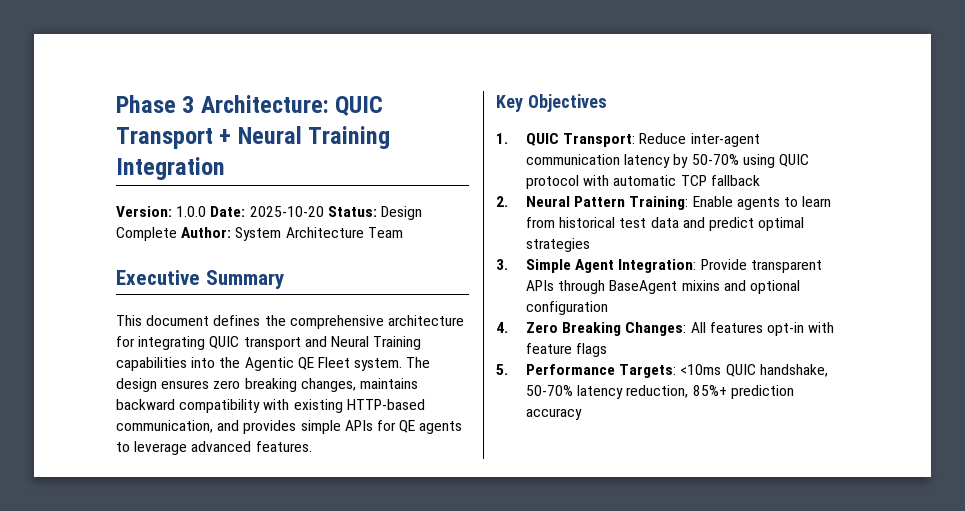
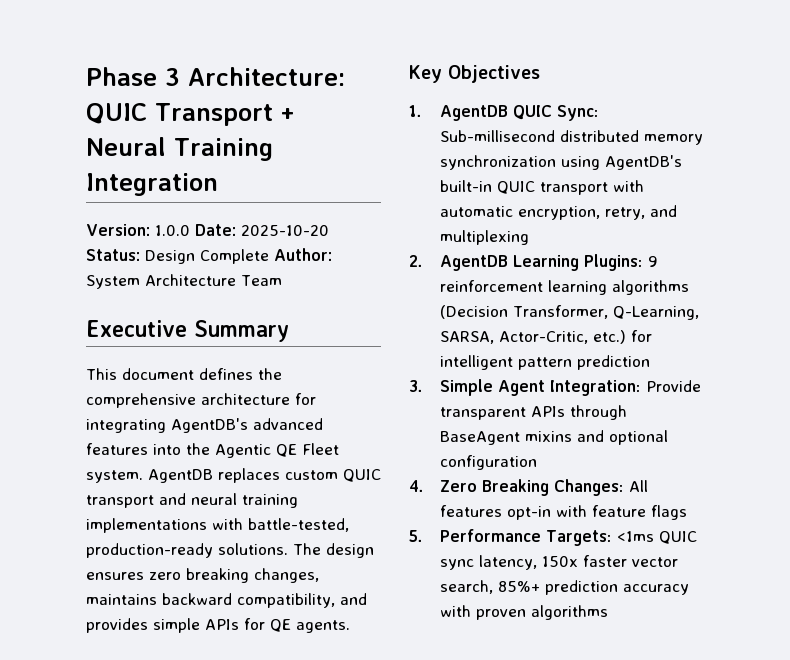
- This document defines the comprehensive architecture for integrating QUIC transport and Neural Training capabilities into the Agentic QE Fleet system.
+ This document defines the comprehensive architecture for integrating AgentDB's advanced features into the Agentic QE Fleet system.
+ AgentDB replaces custom QUIC transport and neural training implementations with battle-tested, production-ready solutions.
- The design ensures zero breaking changes, maintains backward compatibility with existing HTTP-based communication, and provides simple APIs for QE agents to leverage advanced features.
+ The design ensures zero breaking changes, maintains backward compatibility, and provides simple APIs for QE agents.
  Key Objectives
- 1. QUIC Transport: Reduce inter-agent communication latency by 50-70% using QUIC protocol with automatic TCP fallback
- 2. Neural Pattern Training: Enable agents to learn from historical test data and predict optimal strategies
+ 1. AgentDB QUIC Sync: Sub-millisecond distributed memory synchronization using AgentDB's built-in QUIC transport with automatic encryption, retry, and multiplexing
+ 2. AgentDB Learning Plugins: 9 reinforcement learning algorithms (Decision Transformer, Q-Learning, SARSA, Actor-Critic, etc.) for intelligent pattern prediction
- 5. Performance Targets: <10ms QUIC handshake, 50-70% latency reduction, 85%+ prediction accuracy
+ 5. Performance Targets: <1ms QUIC sync latency, 150x faster vector search, 85%+ prediction accuracy with proven algorithms

